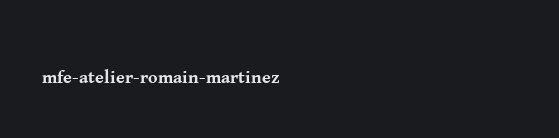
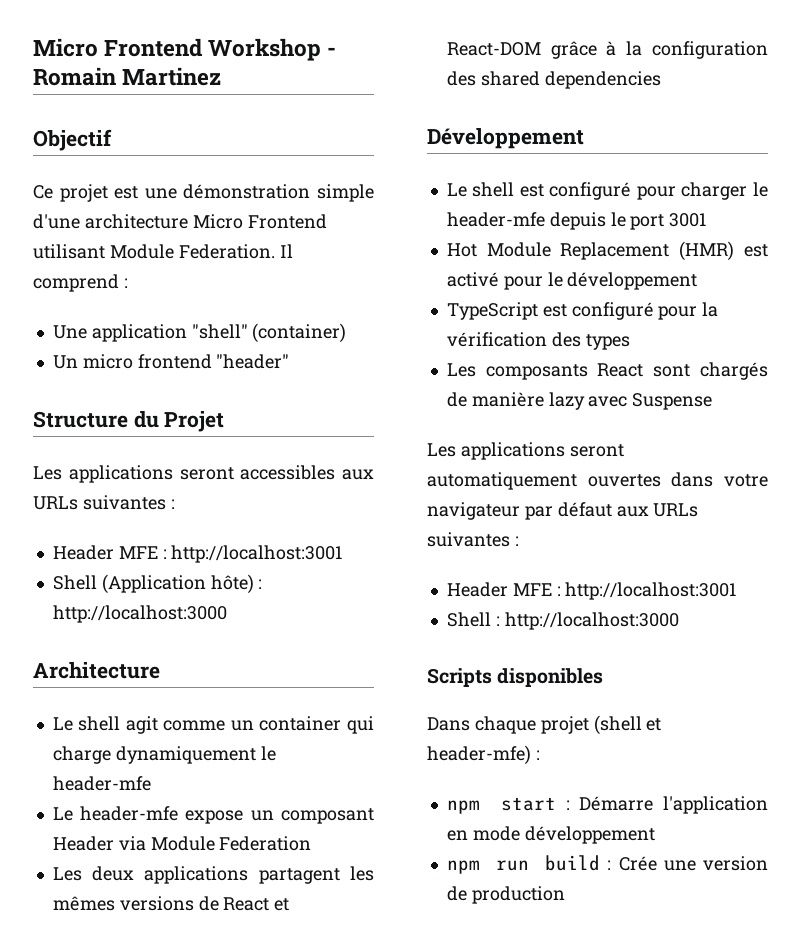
- mfe-atelier-romain-martinez
+ Micro Frontend Workshop - Romain Martinez
+ Objectif
+ Ce projet est une démonstration simple d'une architecture Micro Frontend utilisant Module Federation. Il comprend :
+ Une application "shell" (container)
+ Un micro frontend "header"
+ Structure du Projet
+ Les applications seront accessibles aux URLs suivantes :
+ Header MFE : http://localhost:3001
+ Shell (Application hôte) : http://localhost:3000
+ Architecture
+ Le shell agit comme un container qui charge dynamiquement le header-mfe
+ Le header-mfe expose un composant Header via Module Federation
+ Les deux applications partagent les mêmes versions de React et React-DOM grâce à la configuration des shared dependencies
+ Développement
+ Le shell est configuré pour charger le header-mfe depuis le port 3001
+ Hot Module Replacement (HMR) est activé pour le développement
+ TypeScript est configuré pour la vérification des types
+ Les composants React sont chargés de manière lazy avec Suspense
+ Les applications seront automatiquement ouvertes dans votre navigateur par défaut aux URLs suivantes :
+ Header MFE : http://localhost:3001
+ Shell : http://localhost:3000
+ Scripts disponibles
+ Dans chaque projet (shell et header-mfe) :
+ npm start : Démarre l'application en mode développement
+ npm run build : Crée une version de production

